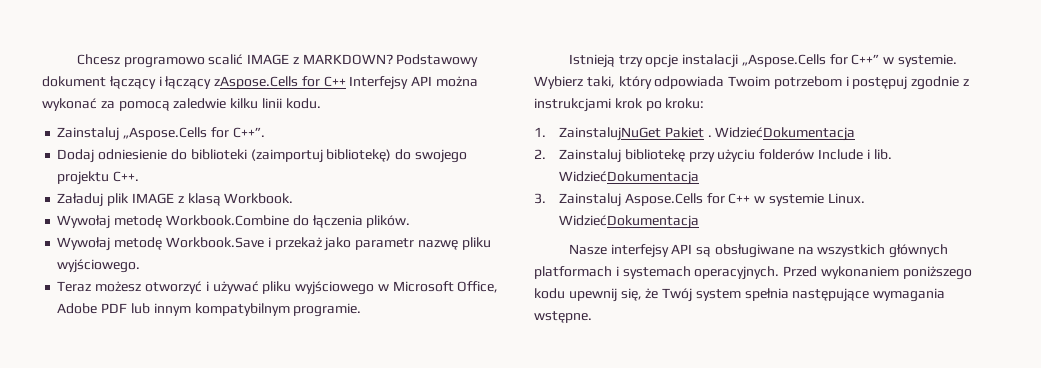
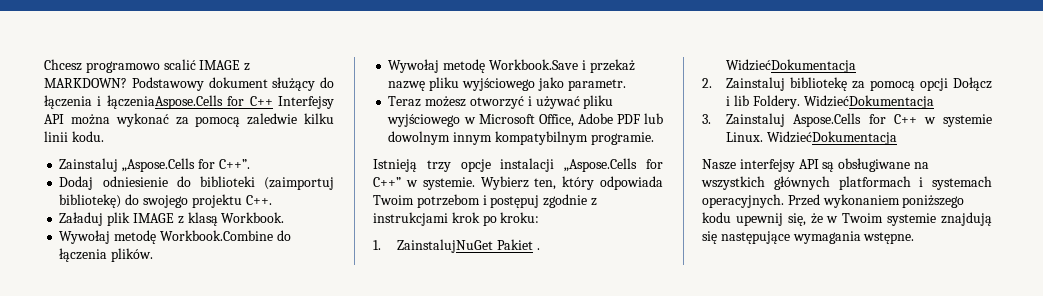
- Podstawowy dokument łączący i łączący zAspose.Cells for C++ Interfejsy API można wykonać za pomocą zaledwie kilku linii kodu.
+ Podstawowy dokument służący do łączenia i łączeniaAspose.Cells for C++ Interfejsy API można wykonać za pomocą zaledwie kilku linii kodu.
- Wywołaj metodę Workbook.Save i przekaż jako parametr nazwę pliku wyjściowego.
+ Wywołaj metodę Workbook.Save i przekaż nazwę pliku wyjściowego jako parametr.
- Teraz możesz otworzyć i używać pliku wyjściowego w Microsoft Office, Adobe PDF lub innym kompatybilnym programie.
+ Teraz możesz otworzyć i używać pliku wyjściowego w Microsoft Office, Adobe PDF lub dowolnym innym kompatybilnym programie.
- Wybierz taki, który odpowiada Twoim potrzebom i postępuj zgodnie z instrukcjami krok po kroku:
+ Wybierz ten, który odpowiada Twoim potrzebom i postępuj zgodnie z instrukcjami krok po kroku:
- 2. Zainstaluj bibliotekę przy użyciu folderów Include i lib.
+ 2. Zainstaluj bibliotekę za pomocą opcji Dołącz i lib Foldery.
- Przed wykonaniem poniższego kodu upewnij się, że Twój system spełnia następujące wymagania wstępne.
+ Przed wykonaniem poniższego kodu upewnij się, że w Twoim systemie znajdują się następujące wymagania wstępne.

